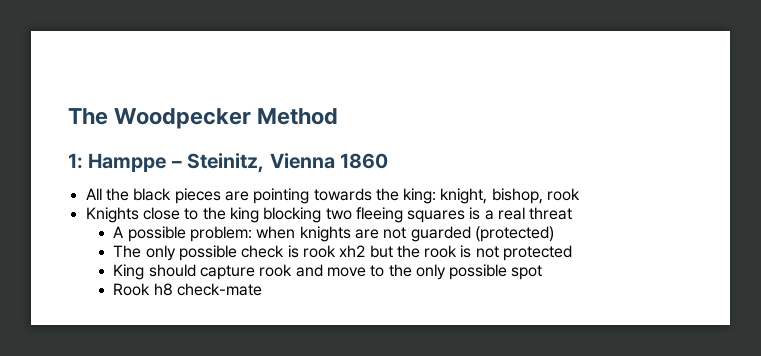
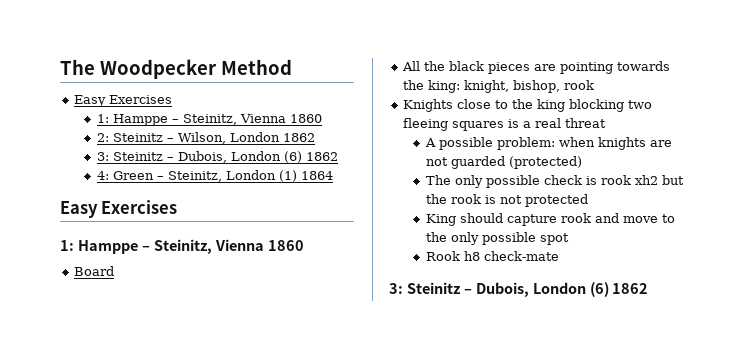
  The Woodpecker Method
+ Easy Exercises
  1: Hamppe – Steinitz, Vienna 1860
+ 2: Steinitz – Wilson, London 1862
+ 3: Steinitz – Dubois, London (6) 1862
+ 4: Green – Steinitz, London (1) 1864
+ Easy Exercises
+ 1: Hamppe – Steinitz, Vienna 1860
+ Board
  Rook h8 check-mate
+ 3: Steinitz – Dubois, London (6) 1862

